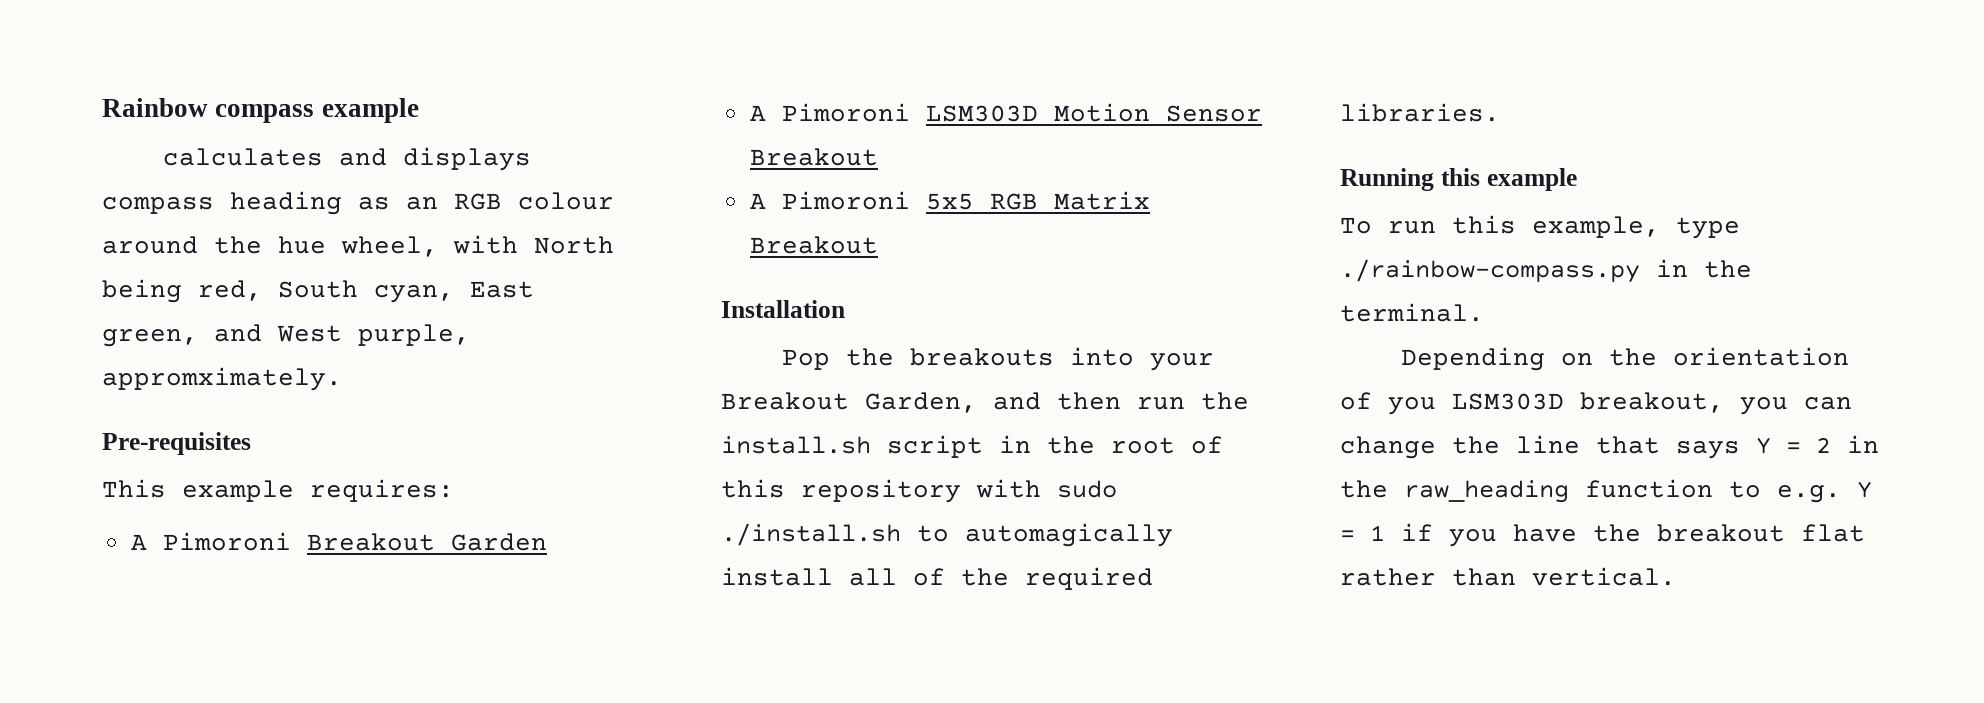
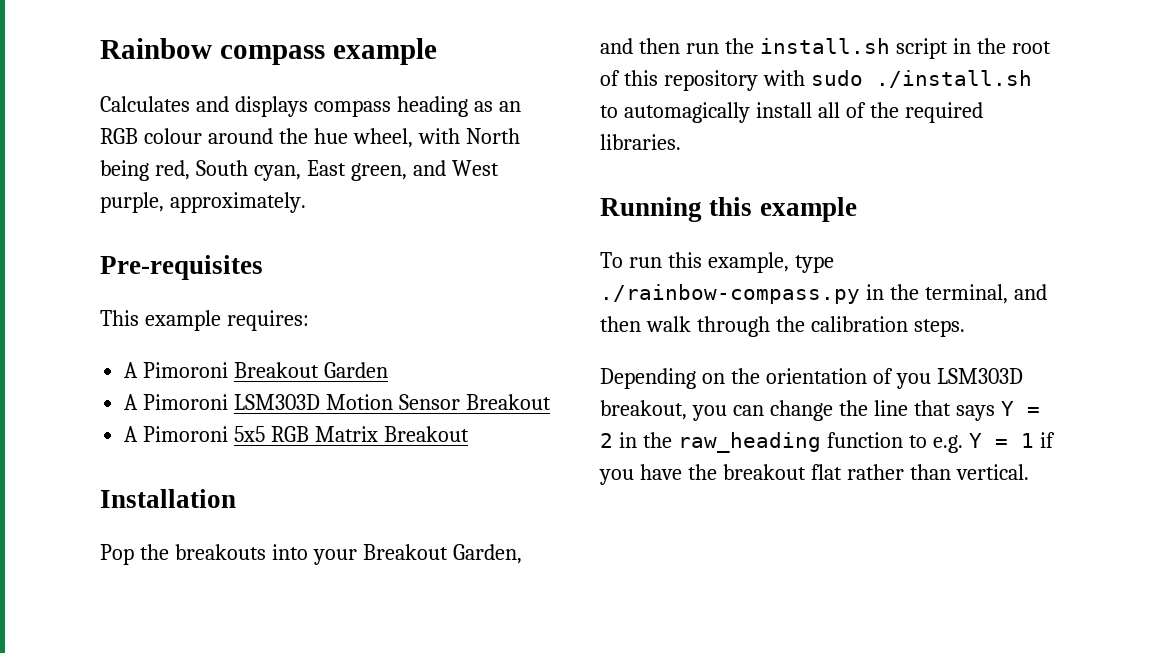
- calculates and displays compass heading as an RGB colour around the hue wheel, with North being red, South cyan, East green, and West purple, appromximately.
+ Calculates and displays compass heading as an RGB colour around the hue wheel, with North being red, South cyan, East green, and West purple, approximately.
- To run this example, type ./rainbow-compass.py in the terminal.
+ To run this example, type ./rainbow-compass.py in the terminal, and then walk through the calibration steps.

